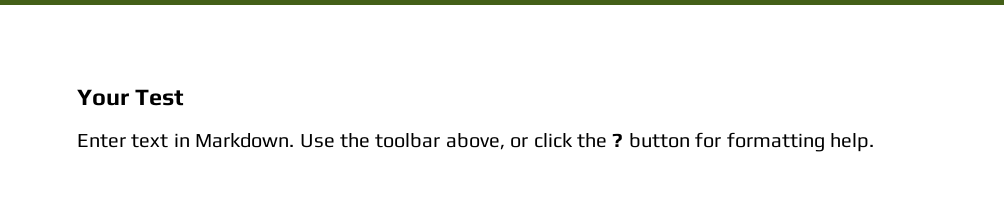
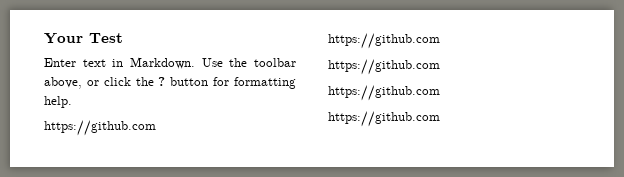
  Use the toolbar above, or click the ? button for formatting help.
+ https://github.com
+ https://github.com
+ https://github.com
+ https://github.com
+ https://github.com

